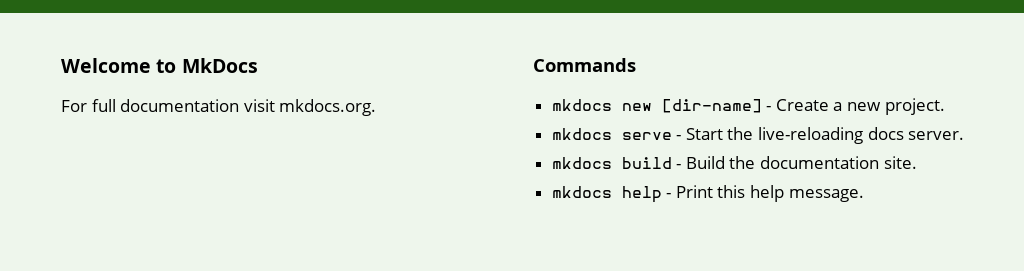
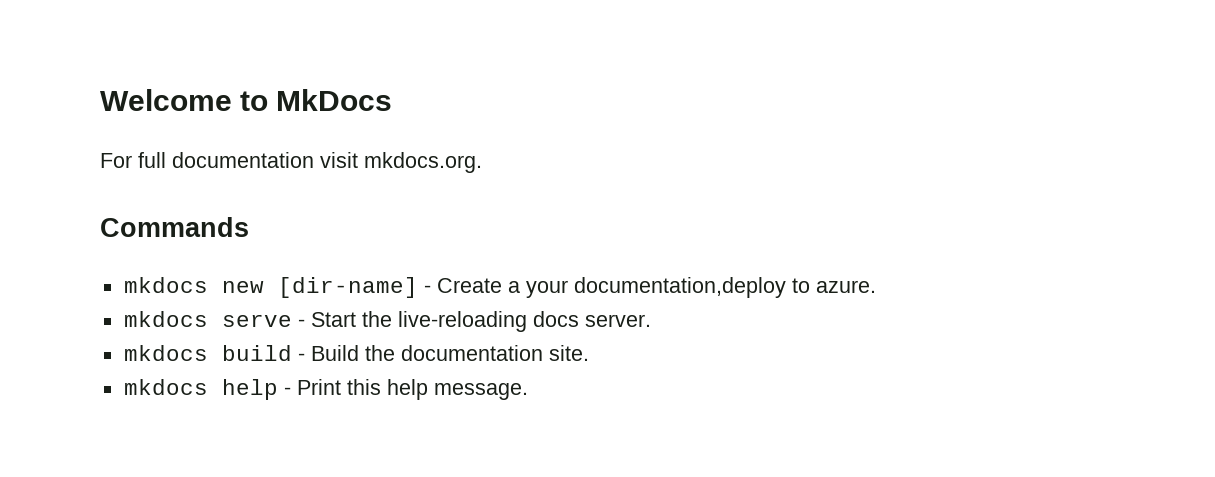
- mkdocs new [dir-name] - Create a new project.
+ mkdocs new [dir-name] - Create a your documentation,deploy to azure.

